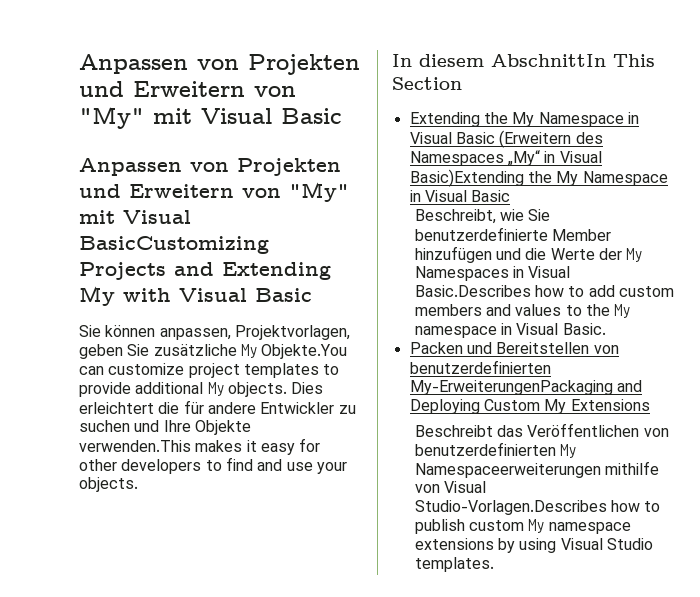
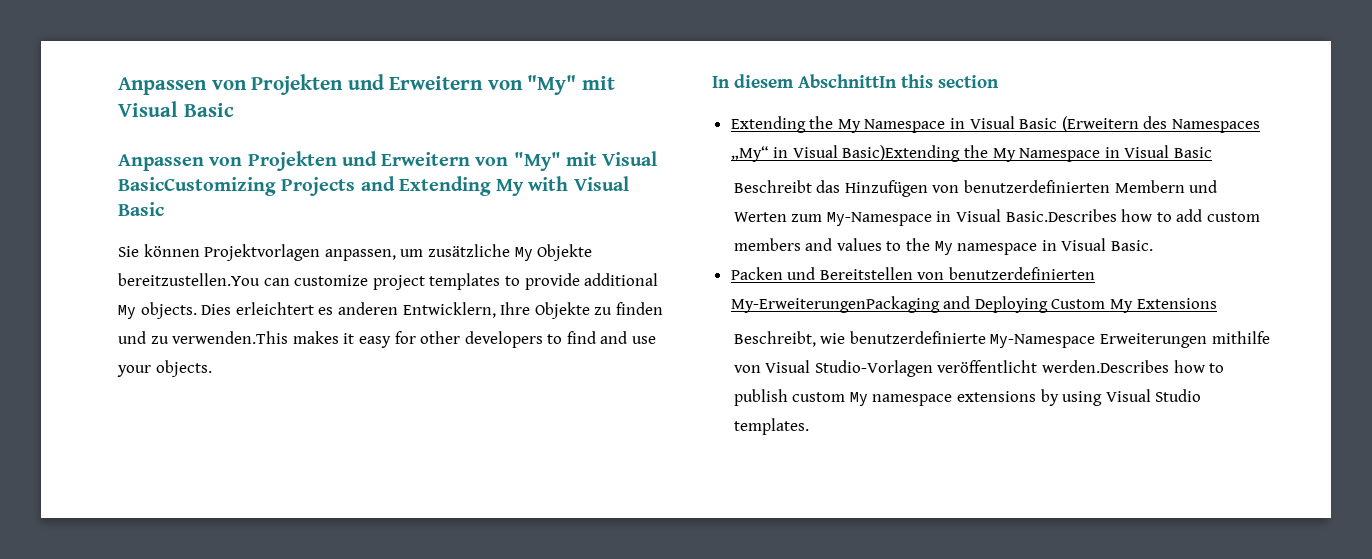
- Sie können anpassen, Projektvorlagen, geben Sie zusätzliche My Objekte.You can customize project templates to provide additional My objects.
+ Sie können Projektvorlagen anpassen, um zusätzliche My Objekte bereitzustellen.You can customize project templates to provide additional My objects.
- Dies erleichtert die für andere Entwickler zu suchen und Ihre Objekte verwenden.This makes it easy for other developers to find and use your objects.
+ Dies erleichtert es anderen Entwicklern, Ihre Objekte zu finden und zu verwenden.This makes it easy for other developers to find and use your objects.
- In diesem AbschnittIn This Section
+ In diesem AbschnittIn this section
- Beschreibt, wie Sie benutzerdefinierte Member hinzufügen und die Werte der My Namespaces in Visual Basic.Describes how to add custom members and values to the My namespace in Visual Basic.
+ Beschreibt das Hinzufügen von benutzerdefinierten Membern und Werten zum My-Namespace in Visual Basic.Describes how to add custom members and values to the My namespace in Visual Basic.
- Beschreibt das Veröffentlichen von benutzerdefinierten My Namespaceerweiterungen mithilfe von Visual Studio-Vorlagen.Describes how to publish custom My namespace extensions by using Visual Studio templates.
+ Beschreibt, wie benutzerdefinierte My-Namespace Erweiterungen mithilfe von Visual Studio-Vorlagen veröffentlicht werden.Describes how to publish custom My namespace extensions by using Visual Studio templates.

